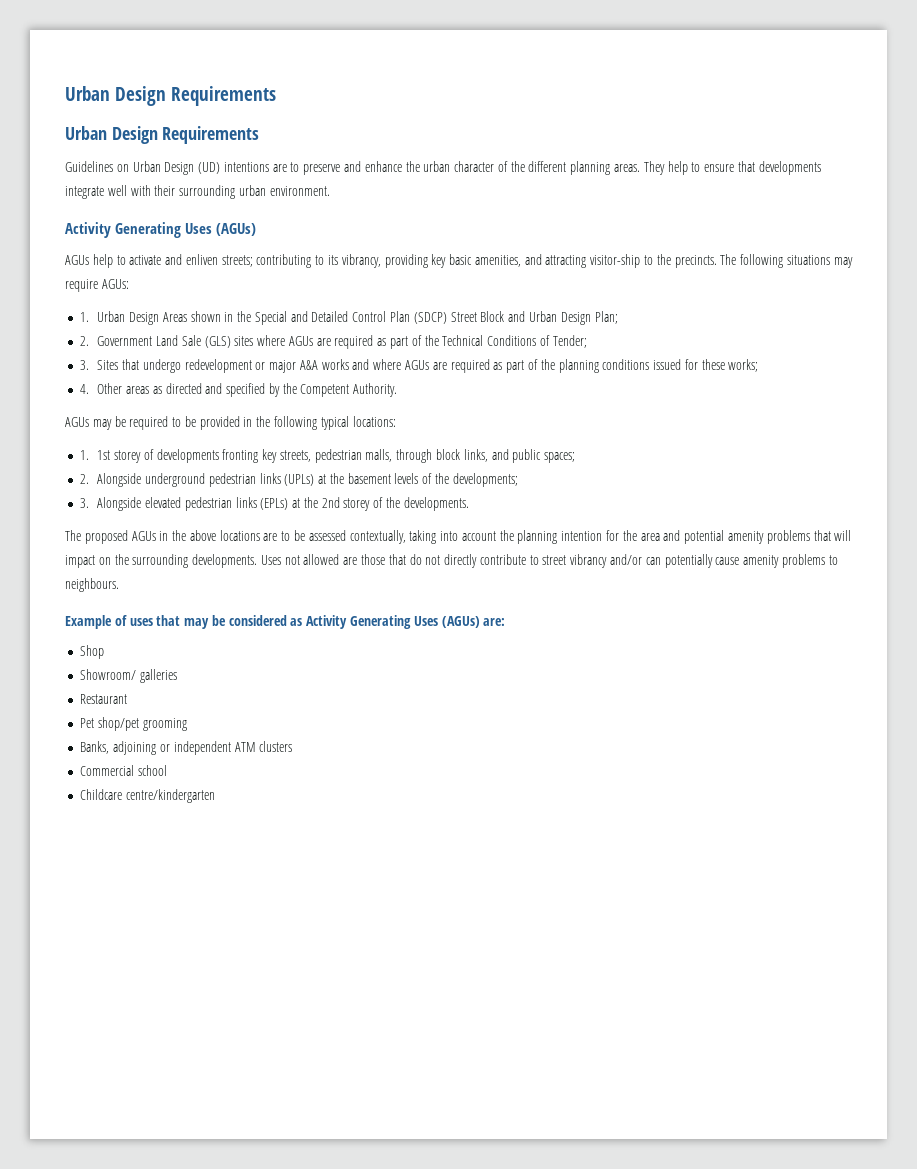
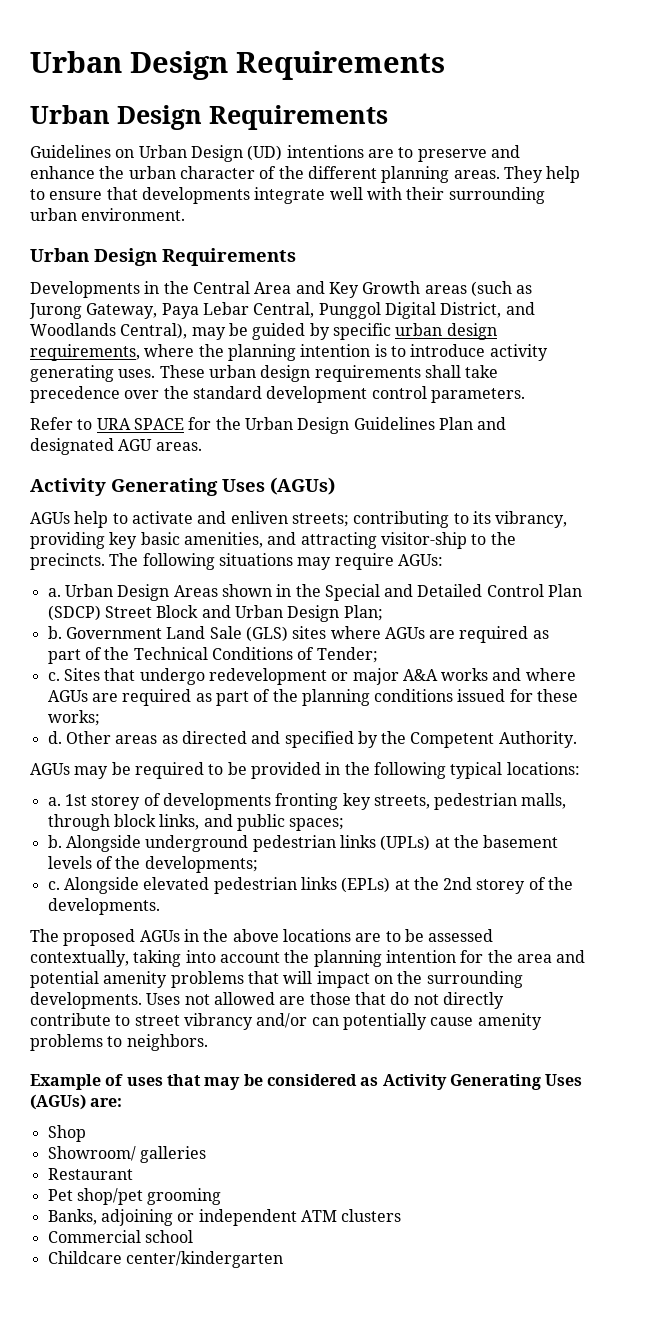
  They help to ensure that developments integrate well with their surrounding urban environment.
+ Urban Design Requirements
+ Developments in the Central Area and Key Growth areas (such as Jurong Gateway, Paya Lebar Central, Punggol Digital District, and Woodlands Central), may be guided by specific urban design requirements, where the planning intention is to introduce activity generating uses. These urban design requirements shall take precedence over the standard development control parameters.
+ Refer to URA SPACE for the Urban Design Guidelines Plan and designated AGU areas.
- 1. Urban Design Areas shown in the Special and Detailed Control Plan (SDCP) Street Block and Urban Design Plan;
+ a. Urban Design Areas shown in the Special and Detailed Control Plan (SDCP) Street Block and Urban Design Plan;
- 2. Government Land Sale (GLS) sites where AGUs are required as part of the Technical Conditions of Tender;
+ b. Government Land Sale (GLS) sites where AGUs are required as part of the Technical Conditions of Tender;
- 3. Sites that undergo redevelopment or major A&A works and where AGUs are required as part of the planning conditions issued for these works;
+ c. Sites that undergo redevelopment or major A&A works and where AGUs are required as part of the planning conditions issued for these works;
- 4. Other areas as directed and specified by the Competent Authority.
+ d. Other areas as directed and specified by the Competent Authority.
- 1. 1st storey of developments fronting key streets, pedestrian malls, through block links, and public spaces;
+ a. 1st storey of developments fronting key streets, pedestrian malls, through block links, and public spaces;
- 2. Alongside underground pedestrian links (UPLs) at the basement levels of the developments;
+ b. Alongside underground pedestrian links (UPLs) at the basement levels of the developments;
- 3. Alongside elevated pedestrian links (EPLs) at the 2nd storey of the developments.
+ c. Alongside elevated pedestrian links (EPLs) at the 2nd storey of the developments.
- Uses not allowed are those that do not directly contribute to street vibrancy and/or can potentially cause amenity problems to neighbours.
+ Uses not allowed are those that do not directly contribute to street vibrancy and/or can potentially cause amenity problems to neighbors.
- Childcare centre/kindergarten
+ Childcare center/kindergarten

